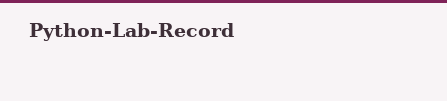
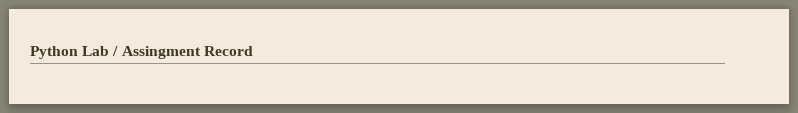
- Python-Lab-Record
+ Python Lab / Assingment Record

